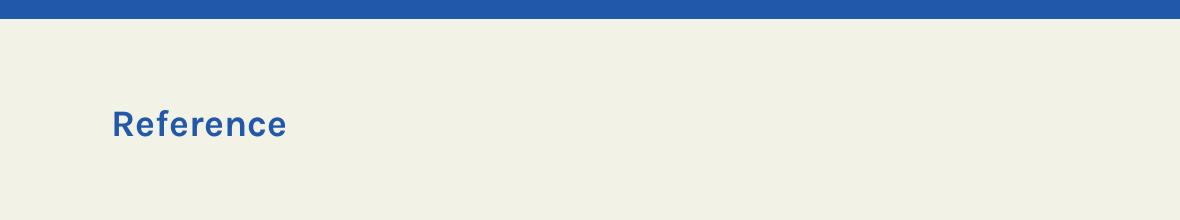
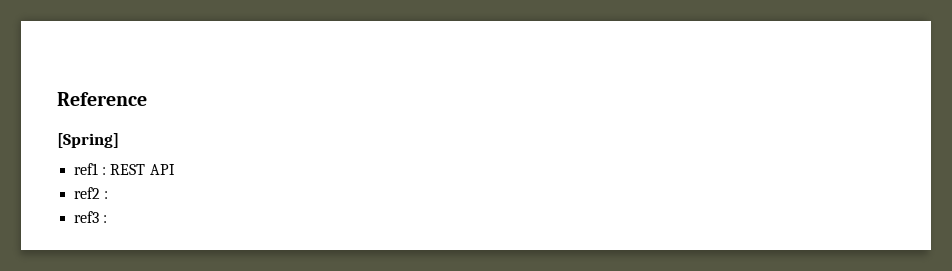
+ [Spring]
+ ref1 : REST API
+ ref2 :
+ ref3 :

